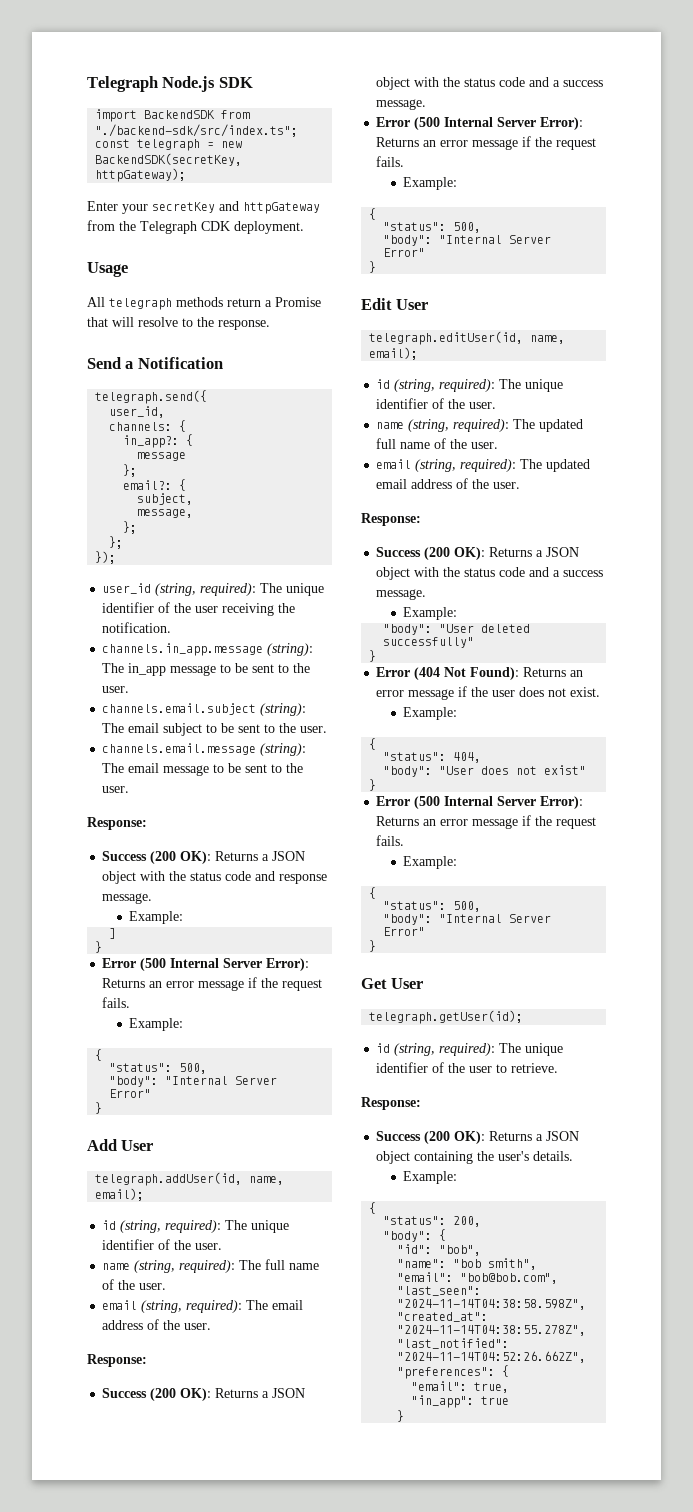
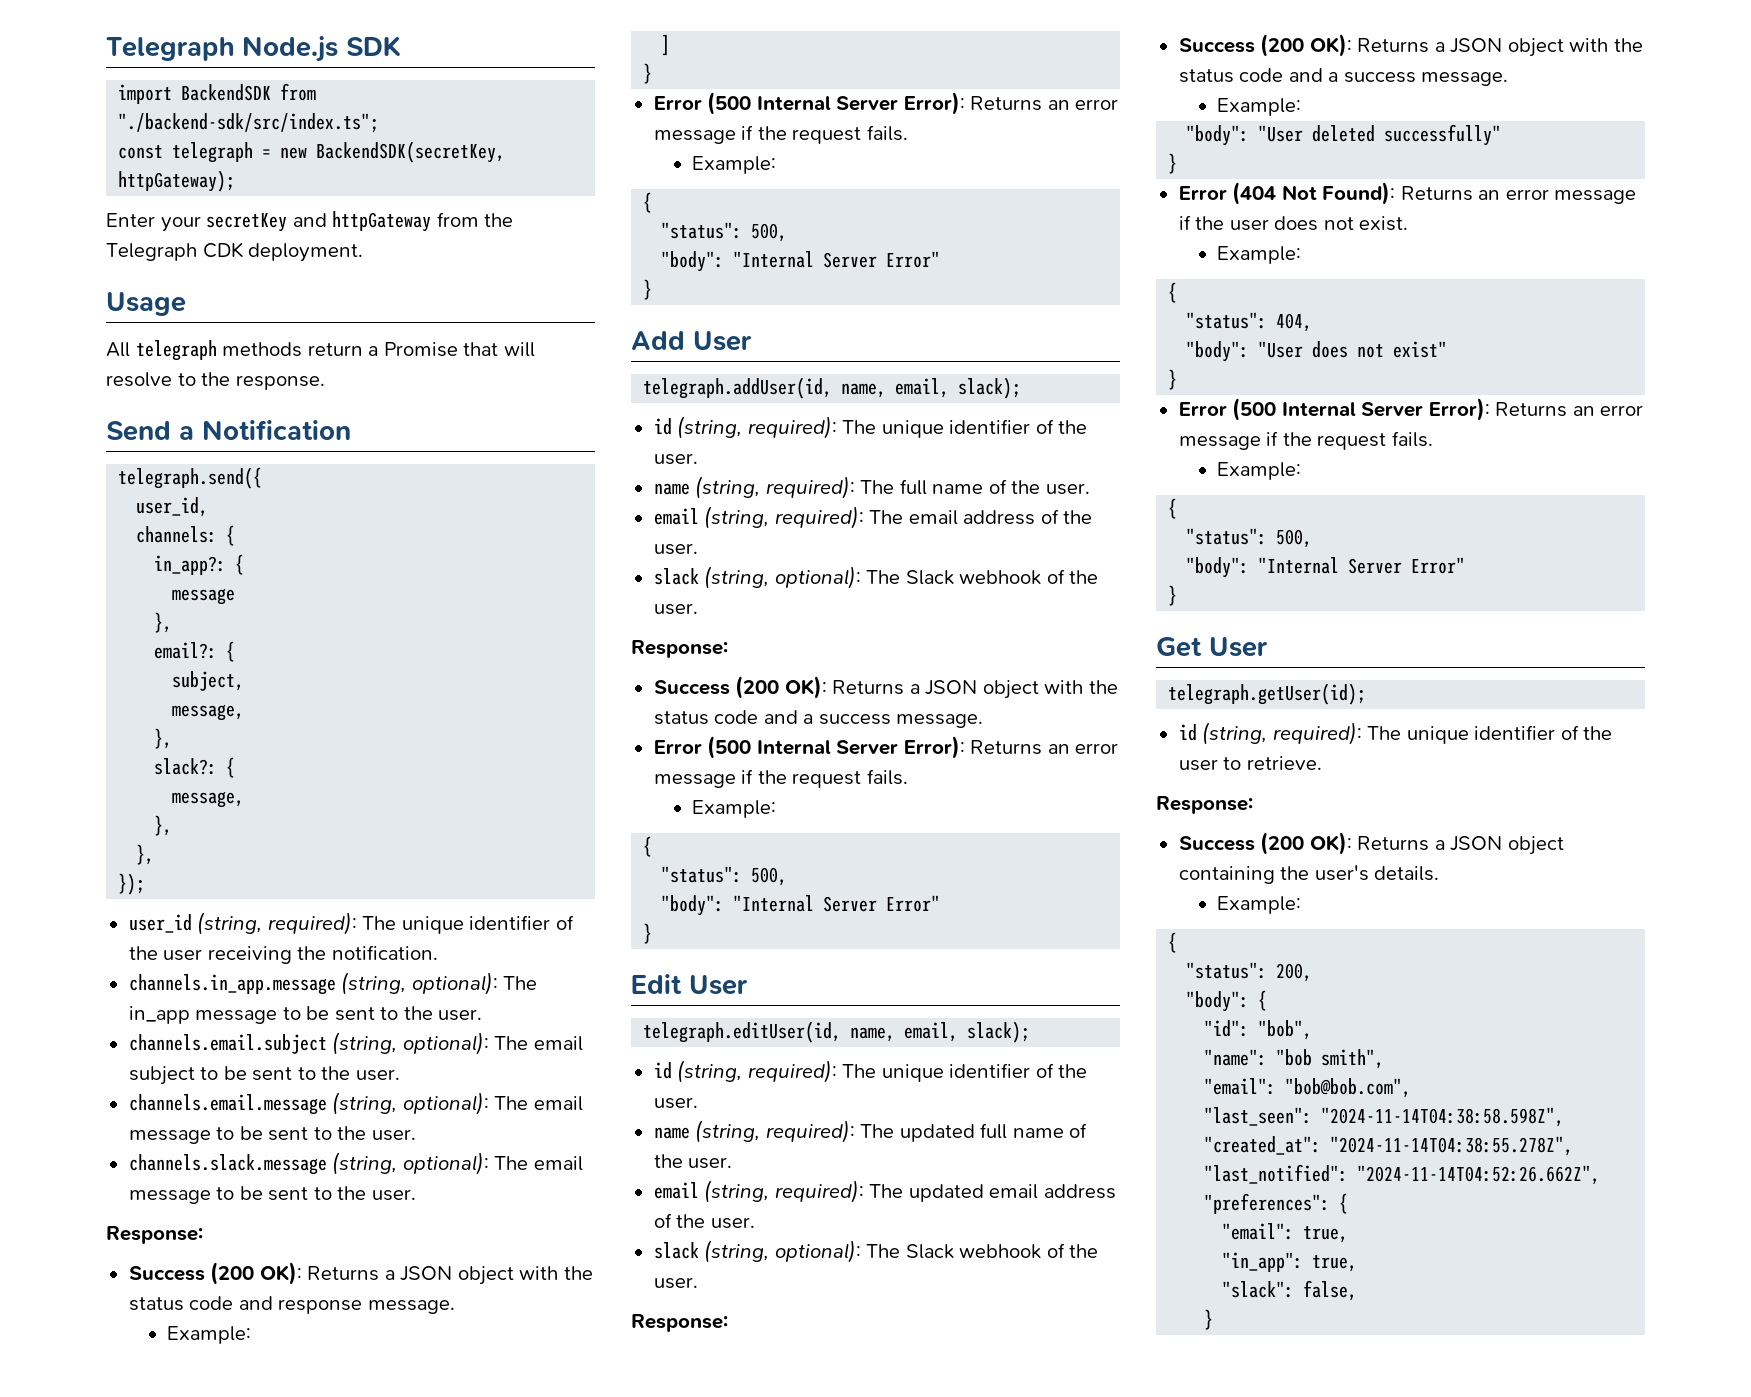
  in_app?: {
  message
- };
+ },
  subject,
  message,
- };
- };
+ },
+ slack?: {
+ message,
+ },
+ },
- channels.in_app.message (string): The in_app message to be sent to the user.
+ channels.in_app.message (string, optional): The in_app message to be sent to the user.
- channels.email.subject (string): The email subject to be sent to the user.
+ channels.email.subject (string, optional): The email subject to be sent to the user.
- channels.email.message (string): The email message to be sent to the user.
+ channels.email.message (string, optional): The email message to be sent to the user.
+ channels.slack.message (string, optional): The email message to be sent to the user.
- telegraph.addUser(id, name, email);
+ telegraph.addUser(id, name, email, slack);
  email (string, required): The email address of the user.
+ slack (string, optional): The Slack webhook of the user.
- telegraph.editUser(id, name, email);
+ telegraph.editUser(id, name, email, slack);
  email (string, required): The updated email address of the user.
+ slack (string, optional): The Slack webhook of the user.
- "in_app": true
+ "in_app": true,
+ "slack": false,

